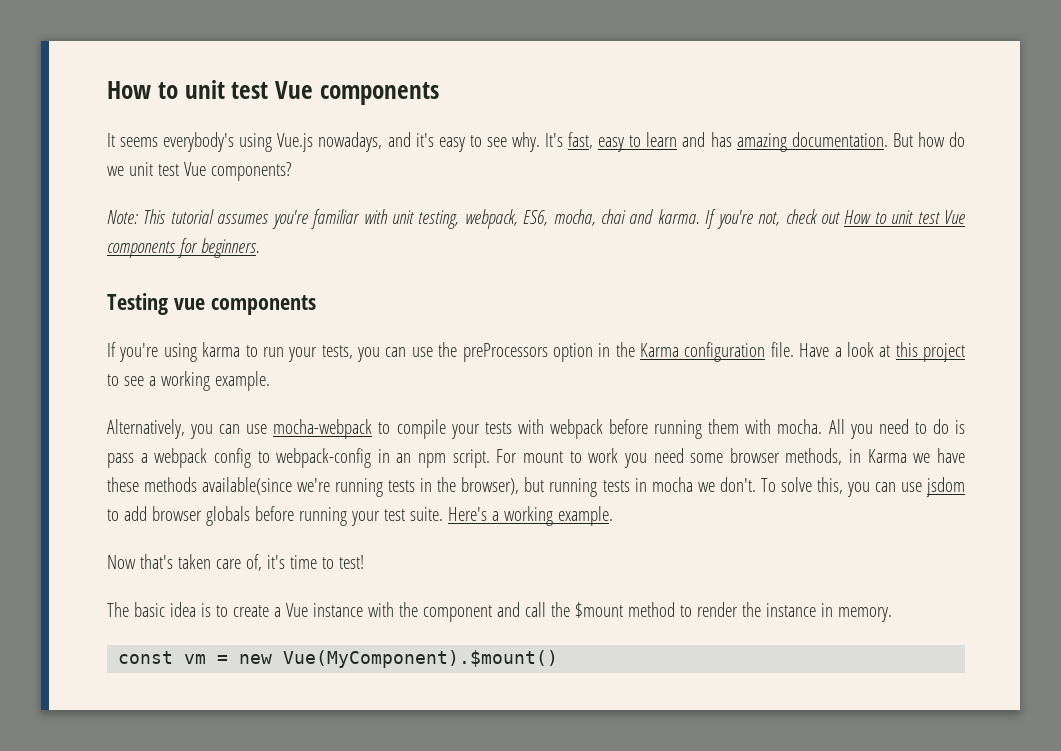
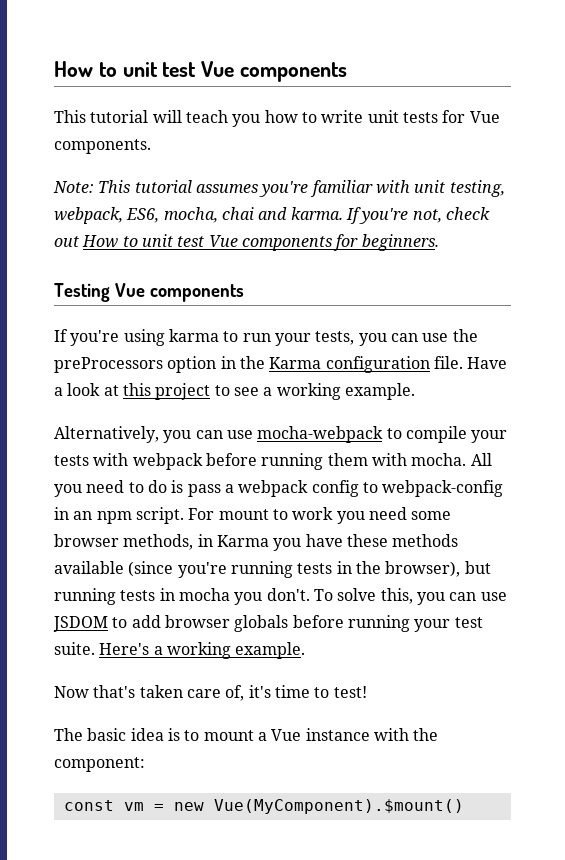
- It seems everybody's using Vue.js nowadays, and it's easy to see why. It's fast, easy to learn and has amazing documentation. But how do we unit test Vue components?
+ This tutorial will teach you how to write unit tests for Vue components.
- Testing vue components
+ Testing Vue components
- For mount to work you need some browser methods, in Karma we have these methods available(since we're running tests in the browser), but running tests in mocha we don't.
+ For mount to work you need some browser methods, in Karma you have these methods available (since you're running tests in the browser), but running tests in mocha you don't.
- To solve this, you can use jsdom to add browser globals before running your test suite.
+ To solve this, you can use JSDOM to add browser globals before running your test suite.
- The basic idea is to create a Vue instance with the component and call the $mount method to render the instance in memory.
+ The basic idea is to mount a Vue instance with the component:

